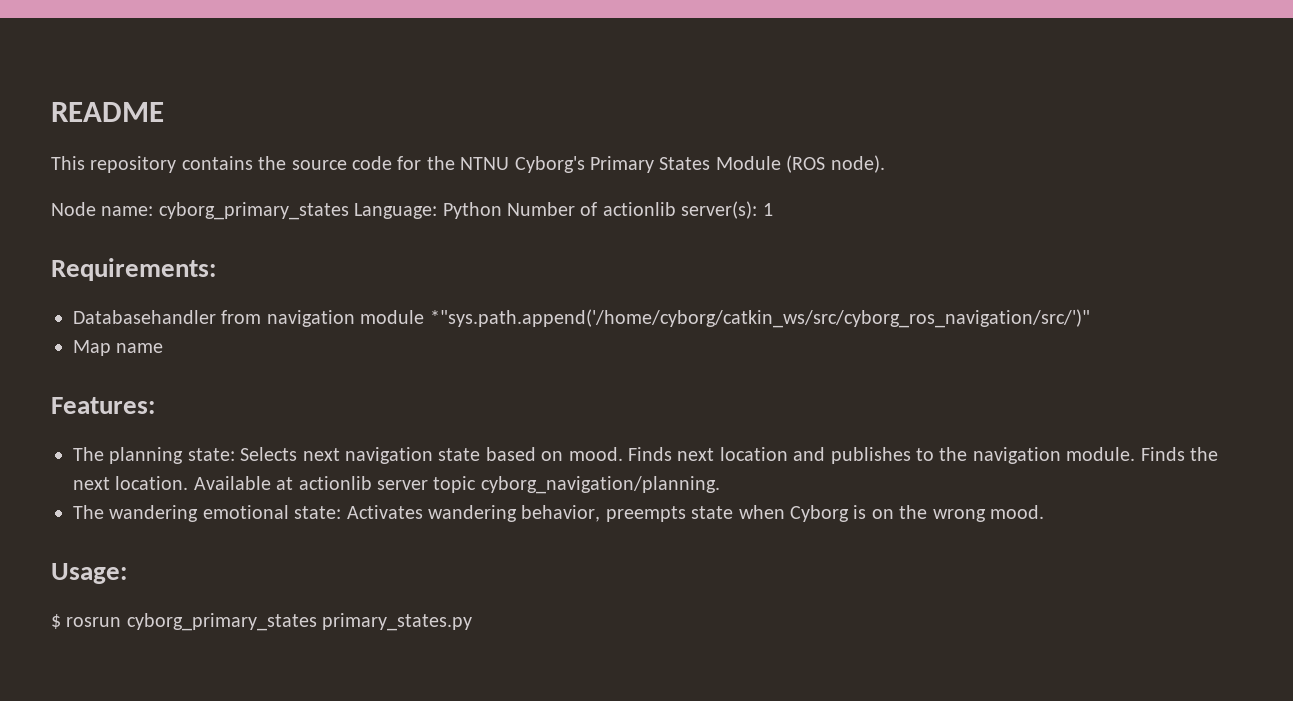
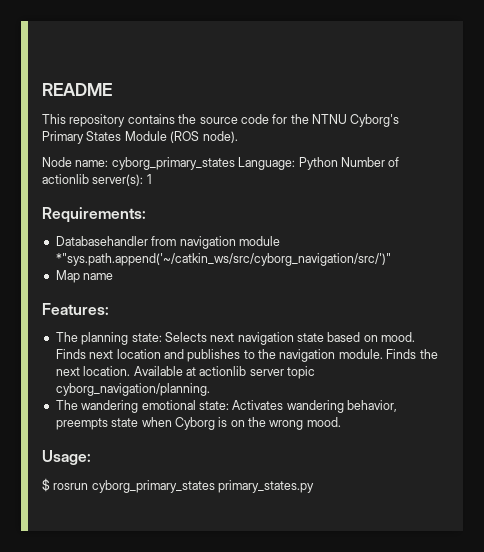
- Databasehandler from navigation module *"sys.path.append('/home/cyborg/catkin_ws/src/cyborg_ros_navigation/src/')"
+ Databasehandler from navigation module *"sys.path.append('~/catkin_ws/src/cyborg_navigation/src/')"

